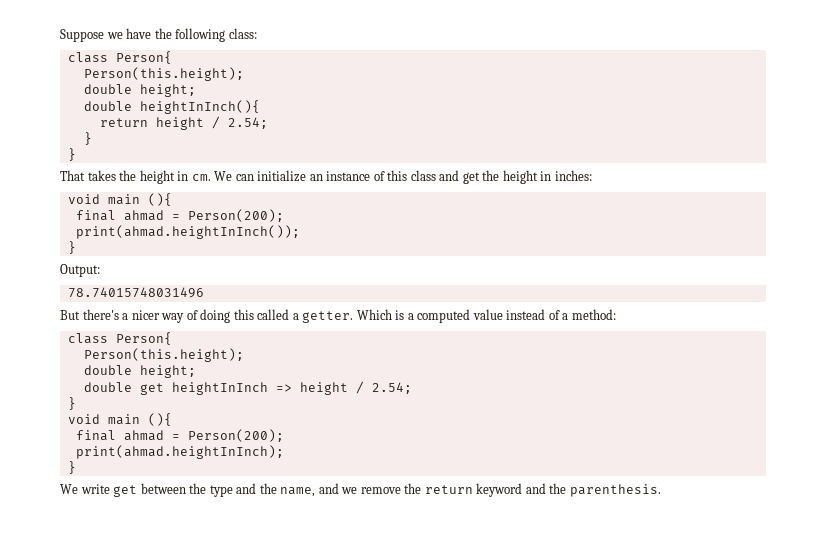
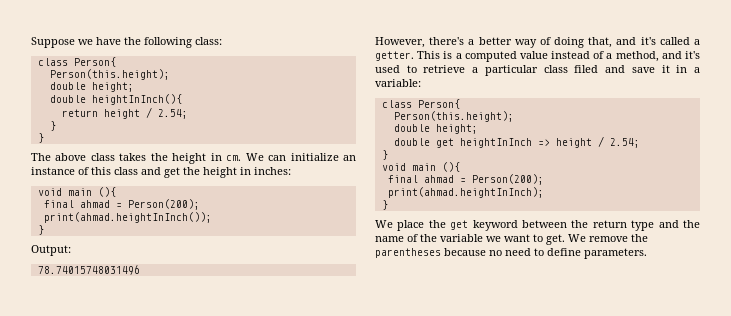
- That takes the height in cm.
+ The above class takes the height in cm.
- But there's a nicer way of doing this called a getter.
+ However, there's a better way of doing that, and it's called a getter.
- Which is a computed value instead of a method:
+ This is a computed value instead of a method, and it's used to retrieve a particular class filed and save it in a variable:
- We write get between the type and the name, and we remove the return keyword and the parenthesis.
+ We place the get keyword between the return type and the name of the variable we want to get. We remove the parentheses because no need to define parameters.

